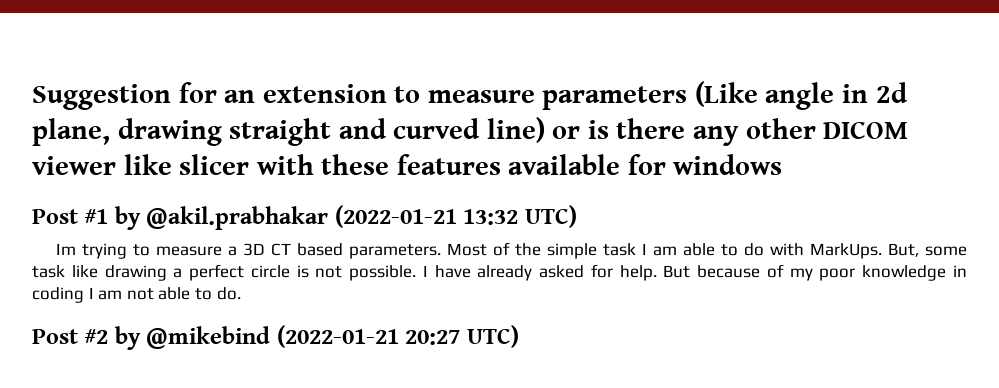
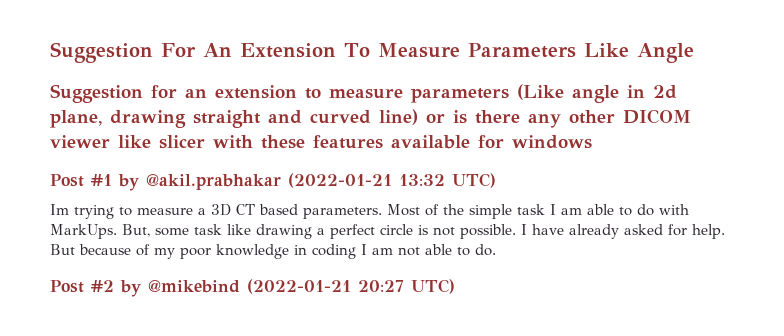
+ Suggestion For An Extension To Measure Parameters Like Angle

